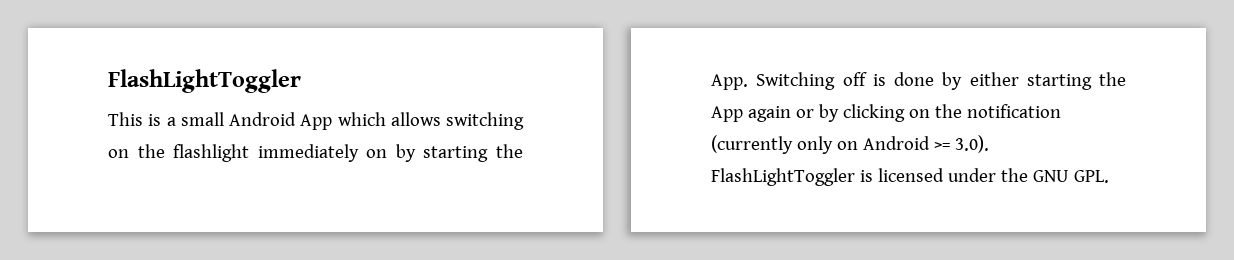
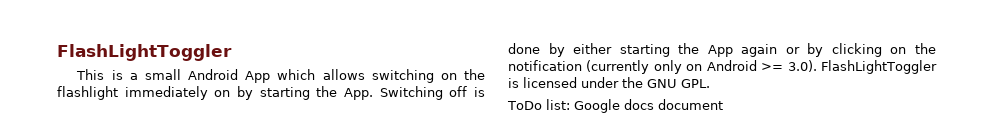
+ ToDo list: Google docs document

